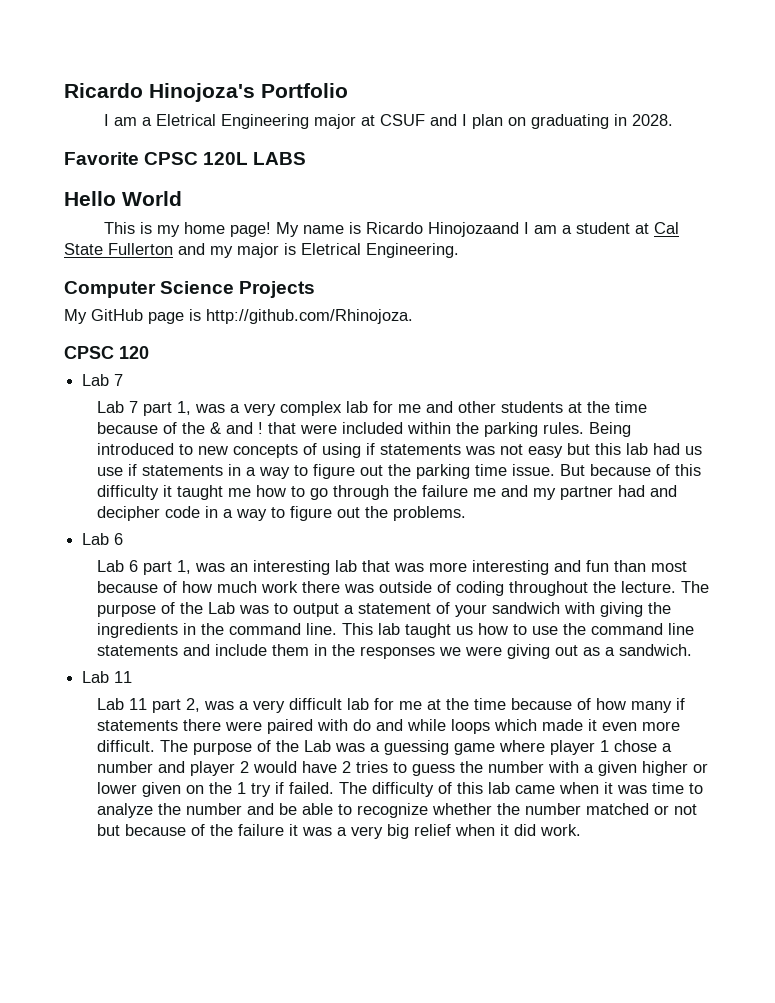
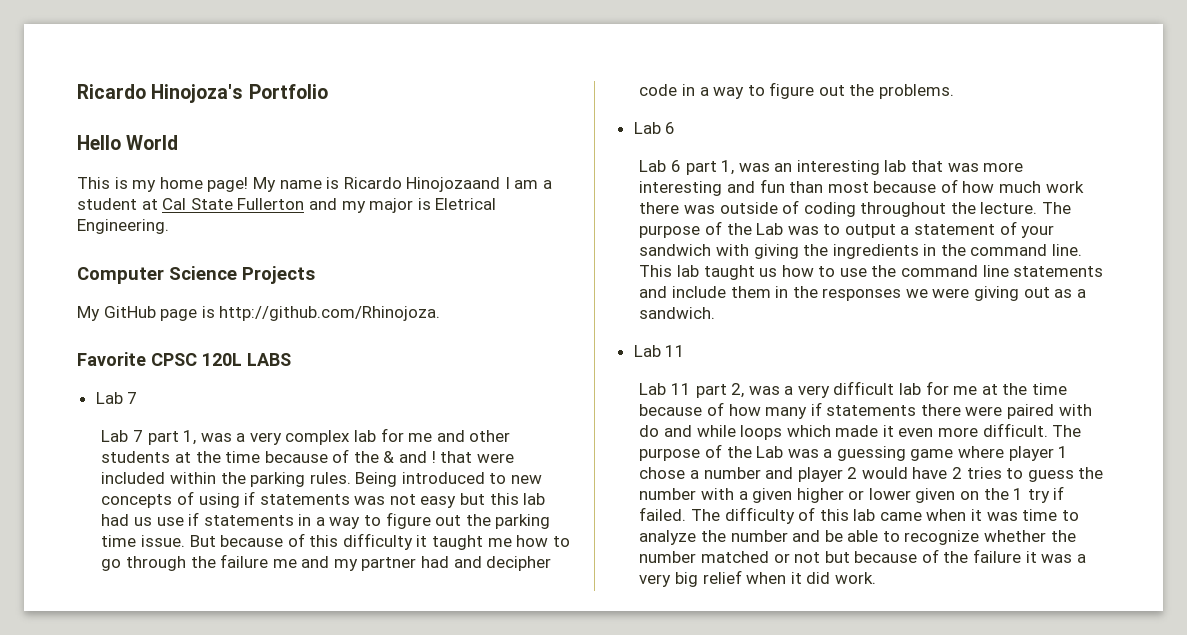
- I am a Eletrical Engineering major at CSUF and I plan on graduating in 2028.
- Favorite CPSC 120L LABS
- CPSC 120
+ Favorite CPSC 120L LABS

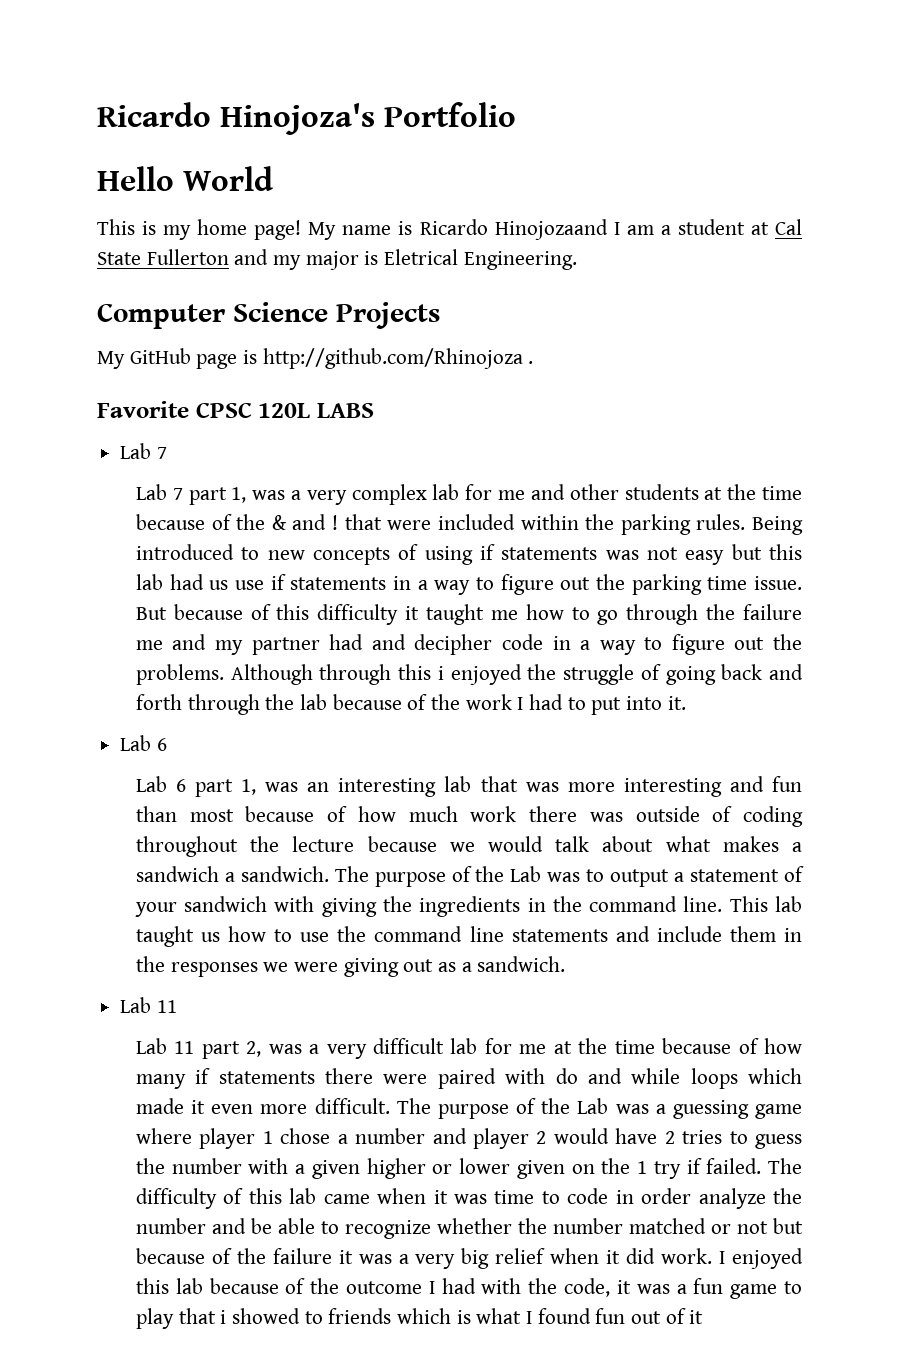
- My GitHub page is http://github.com/Rhinojoza.
+ My GitHub page is http://github.com/Rhinojoza .
+ Although through this i enjoyed the struggle of going back and forth through the lab because of the work I had to put into it.
- Lab 6 part 1, was an interesting lab that was more interesting and fun than most because of how much work there was outside of coding throughout the lecture.
+ Lab 6 part 1, was an interesting lab that was more interesting and fun than most because of how much work there was outside of coding throughout the lecture because we would talk about what makes a sandwich a sandwich.
- The difficulty of this lab came when it was time to analyze the number and be able to recognize whether the number matched or not but because of the failure it was a very big relief when it did work.
+ The difficulty of this lab came when it was time to code in order analyze the number and be able to recognize whether the number matched or not but because of the failure it was a very big relief when it did work.
+ I enjoyed this lab because of the outcome I had with the code, it was a fun game to play that i showed to friends which is what I found fun out of it

